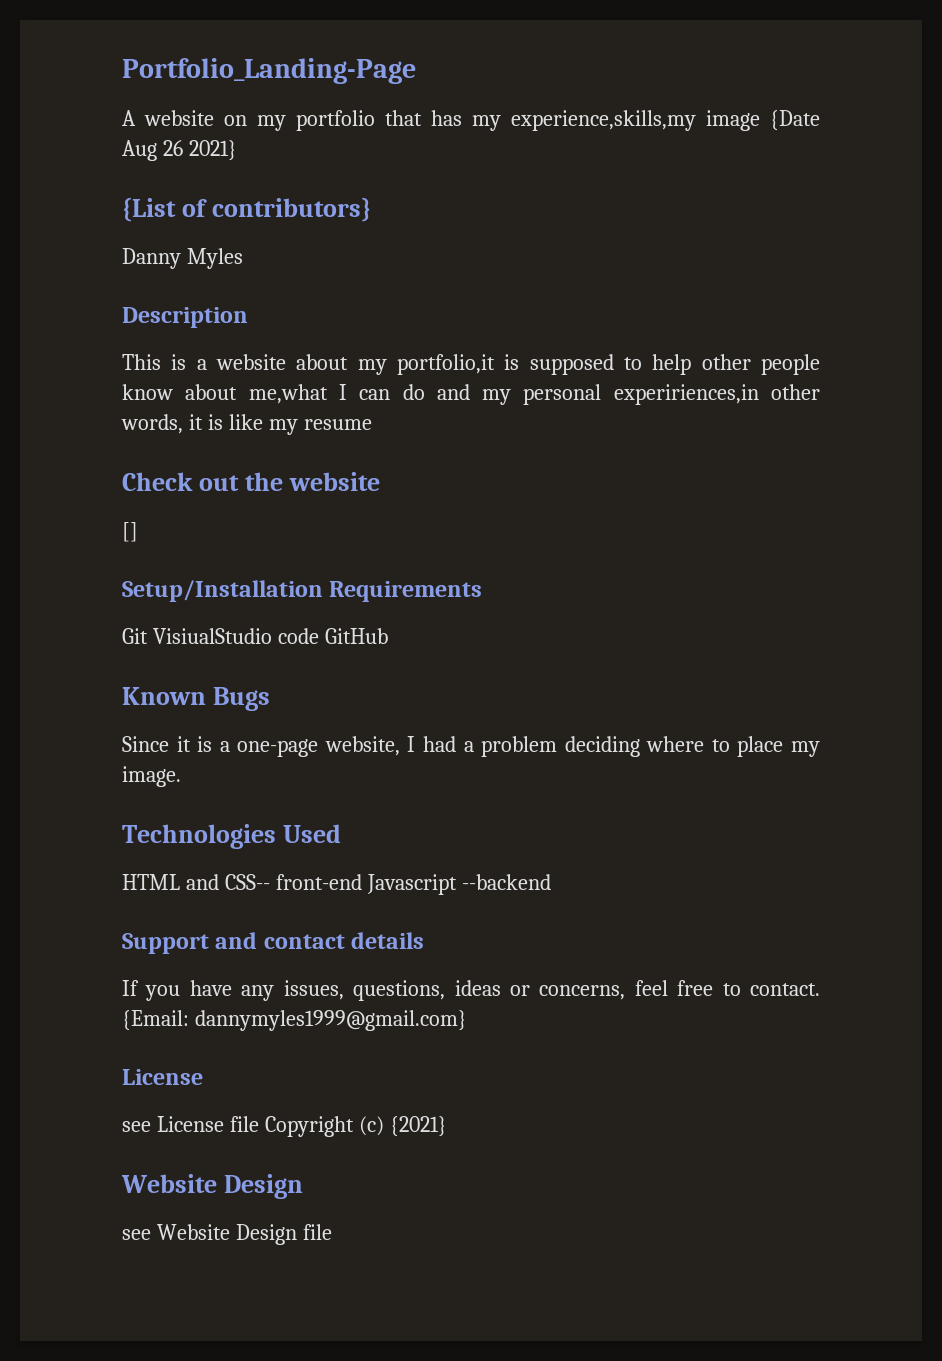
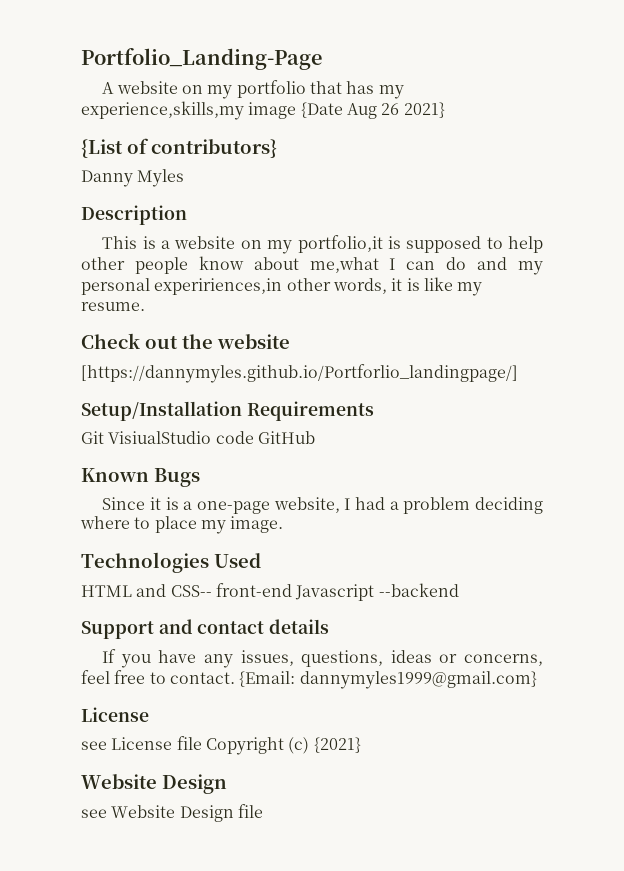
- This is a website about my portfolio,it is supposed to help other people know about me,what I can do and my personal expeririences,in other words, it is like my resume
+ This is a website on my portfolio,it is supposed to help other people know about me,what I can do and my personal expeririences,in other words, it is like my resume.
- []
+ [https://dannymyles.github.io/Portforlio_landingpage/]

